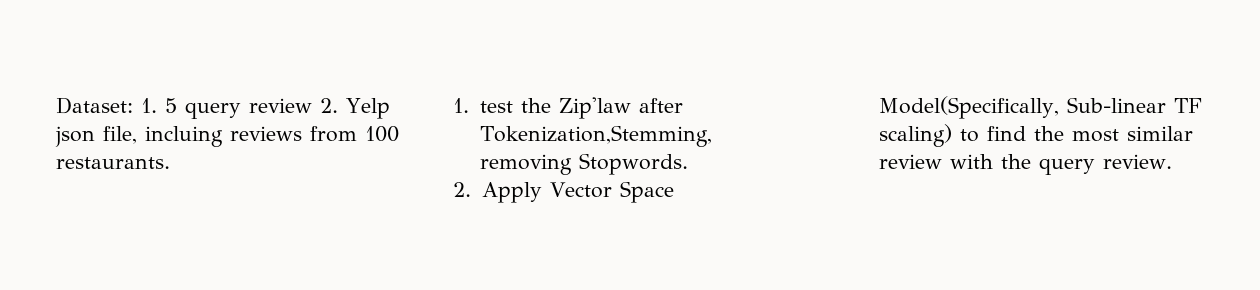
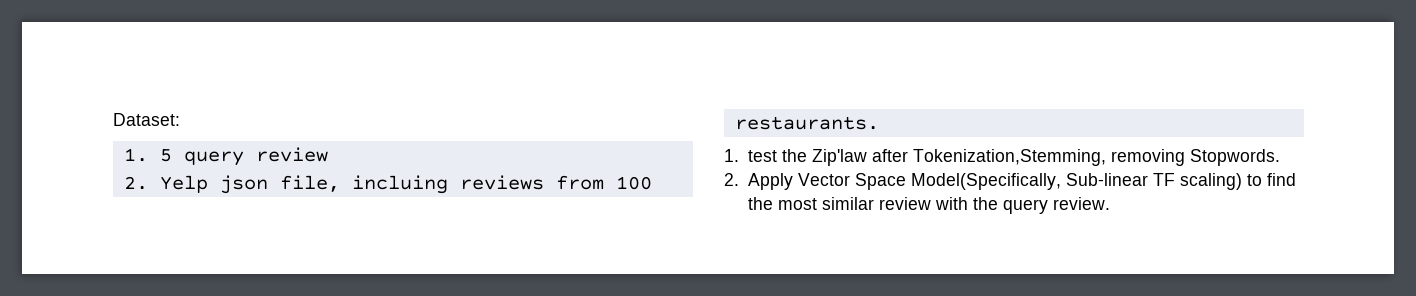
- Dataset: 1. 5 query review 2. Yelp json file, incluing reviews from 100 restaurants.
+ Dataset:
+ 1. 5 query review
+ 2. Yelp json file, incluing reviews from 100 restaurants.

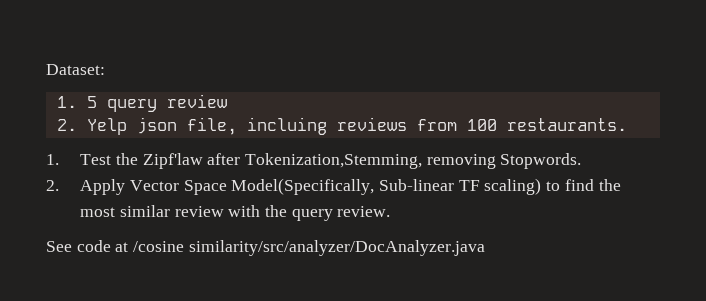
- 1. test the Zip'law after Tokenization,Stemming, removing Stopwords.
+ 1. Test the Zipf'law after Tokenization,Stemming, removing Stopwords.
+ See code at /cosine similarity/src/analyzer/DocAnalyzer.java

